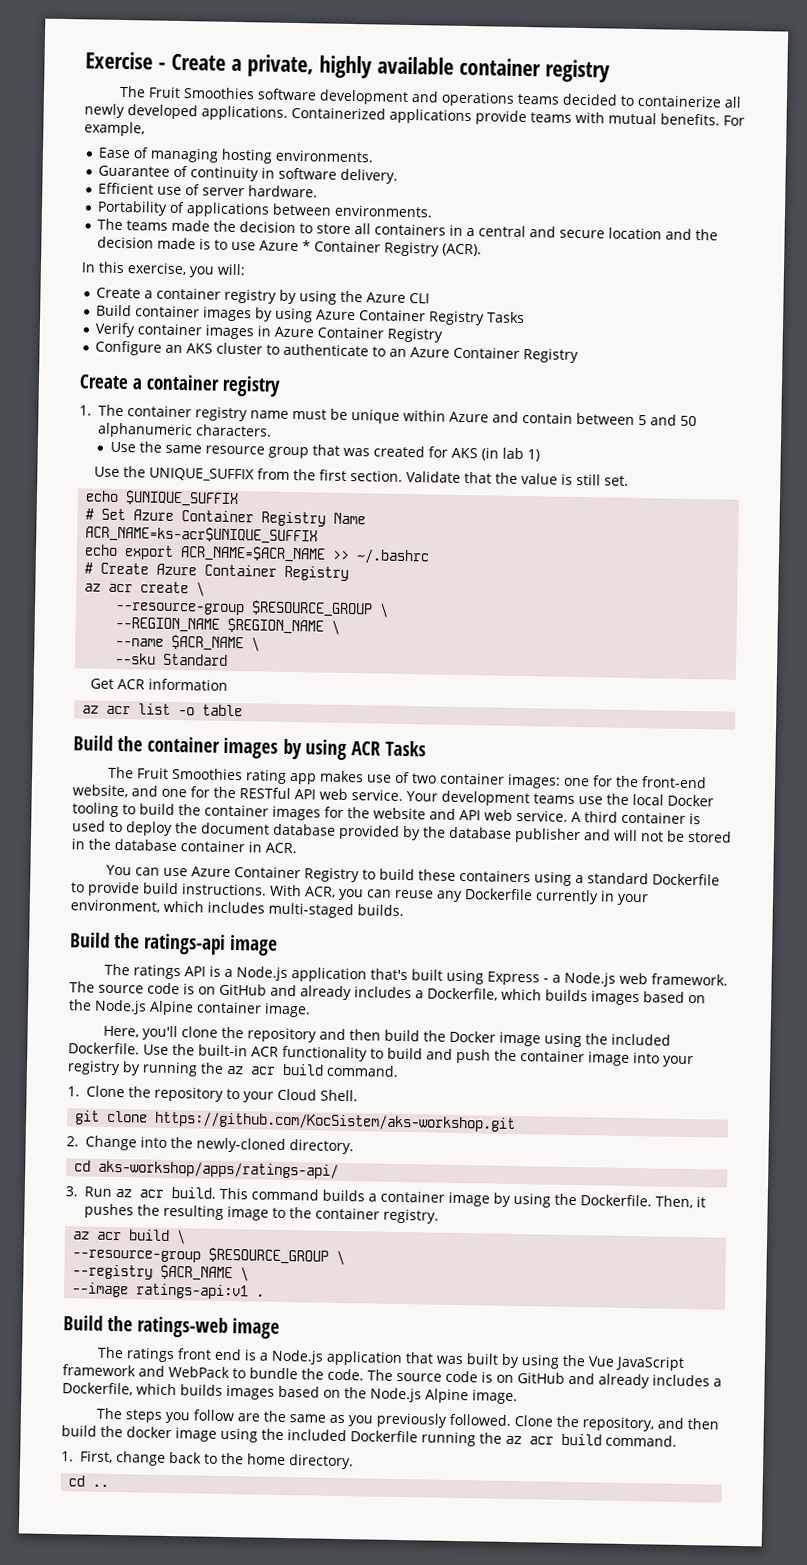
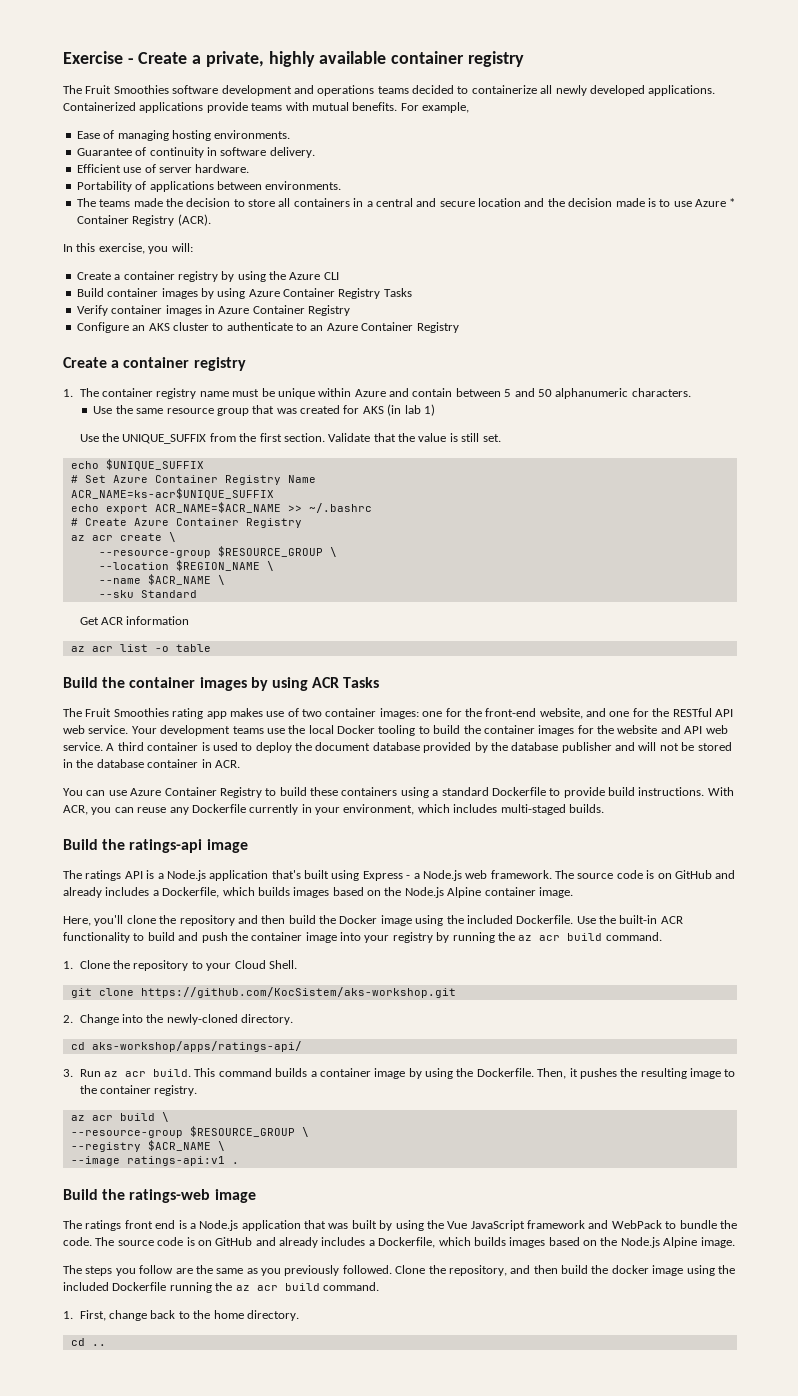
- --REGION_NAME $REGION_NAME \
+ --location $REGION_NAME \

